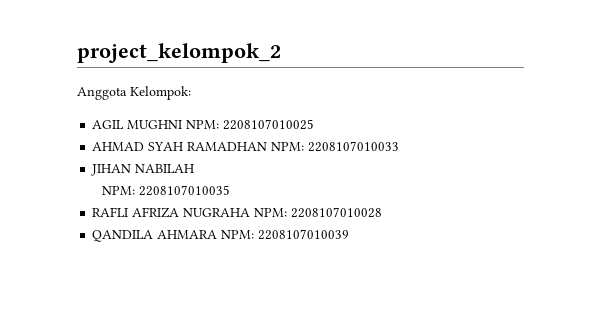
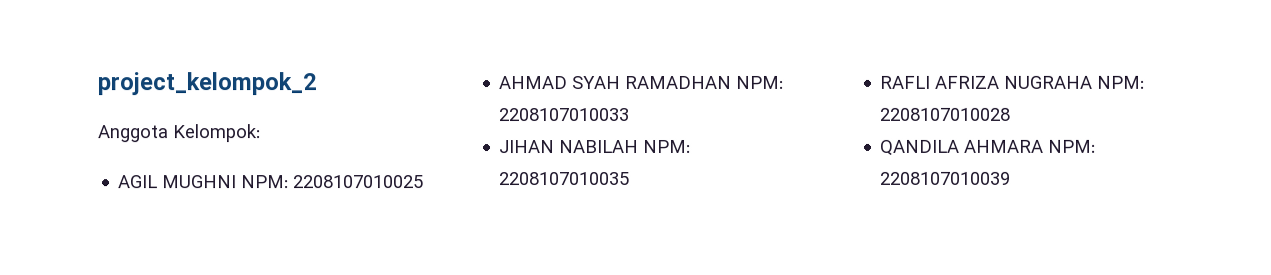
- JIHAN NABILAH
- NPM: 2208107010035
+ JIHAN NABILAH NPM: 2208107010035

